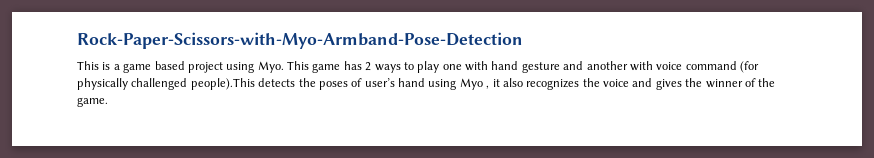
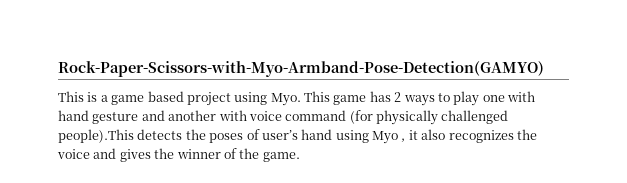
- Rock-Paper-Scissors-with-Myo-Armband-Pose-Detection
+ Rock-Paper-Scissors-with-Myo-Armband-Pose-Detection(GAMYO)

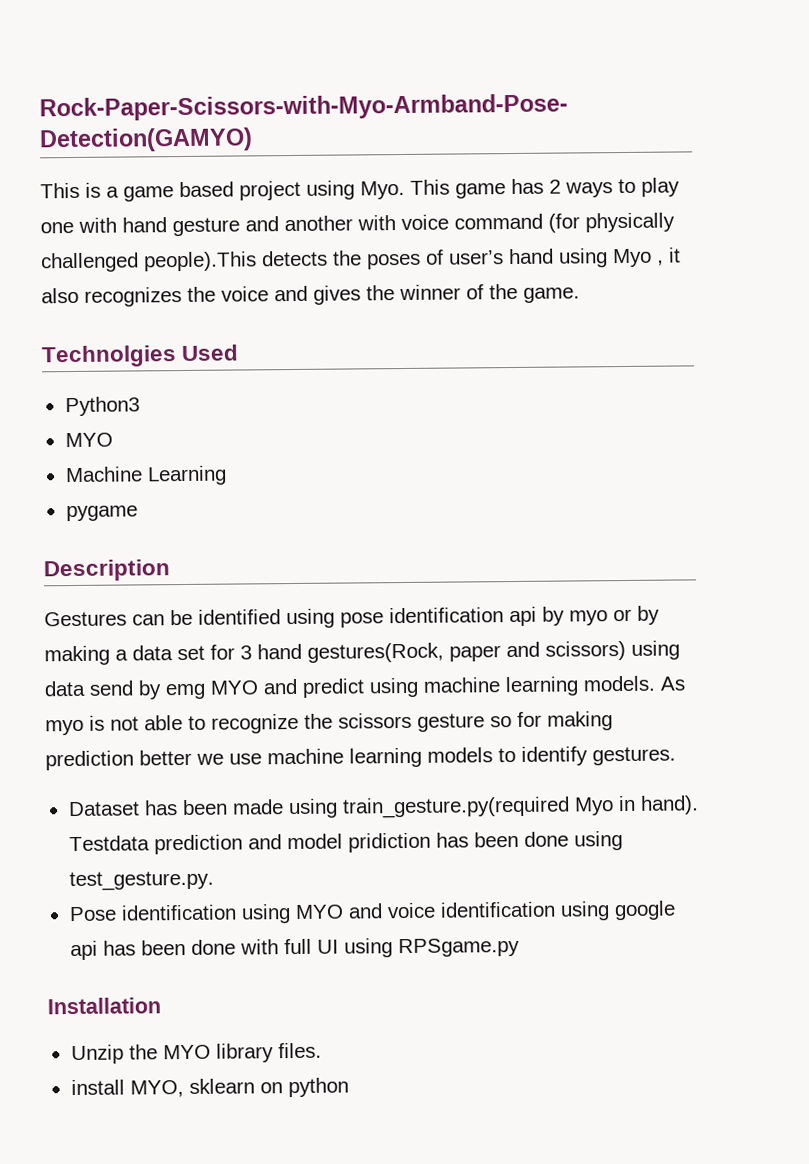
+ Technolgies Used
+ Python3
+ MYO
+ Machine Learning
+ pygame
+ Description
+ Gestures can be identified using pose identification api by myo or by making a data set for 3 hand gestures(Rock, paper and scissors) using data send by emg MYO and predict using machine learning models. As myo is not able to recognize the scissors gesture so for making prediction better we use machine learning models to identify gestures.
+ Dataset has been made using train_gesture.py(required Myo in hand). Testdata prediction and model pridiction has been done using test_gesture.py.
+ Pose identification using MYO and voice identification using google api has been done with full UI using RPSgame.py
+ Installation
+ Unzip the MYO library files.
+ install MYO, sklearn on python

